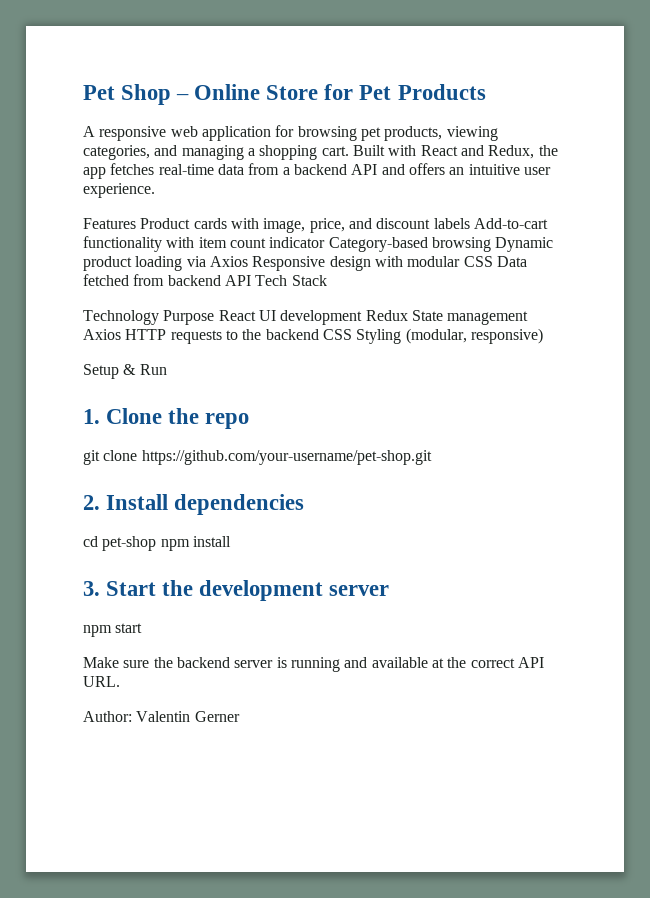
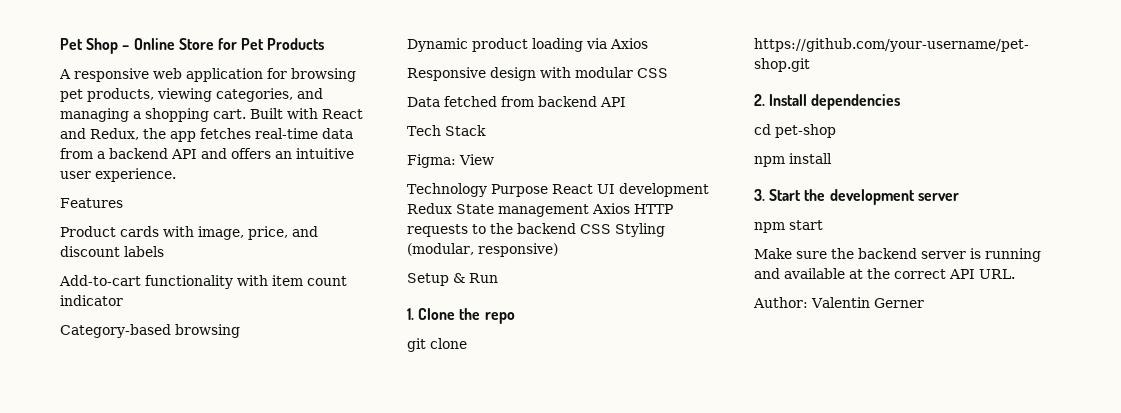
- Features Product cards with image, price, and discount labels Add-to-cart functionality with item count indicator Category-based browsing Dynamic product loading via Axios Responsive design with modular CSS Data fetched from backend API Tech Stack
+ Features
+ Product cards with image, price, and discount labels
+ Add-to-cart functionality with item count indicator
+ Category-based browsing
+ Dynamic product loading via Axios
+ Responsive design with modular CSS
+ Data fetched from backend API
+ Tech Stack
+ Figma: View
- cd pet-shop npm install
+ cd pet-shop
+ npm install

